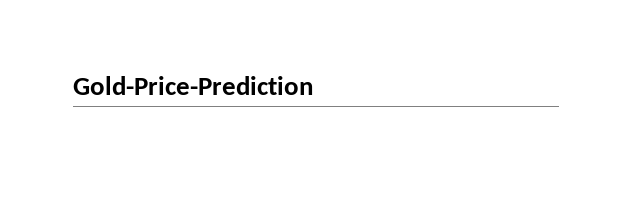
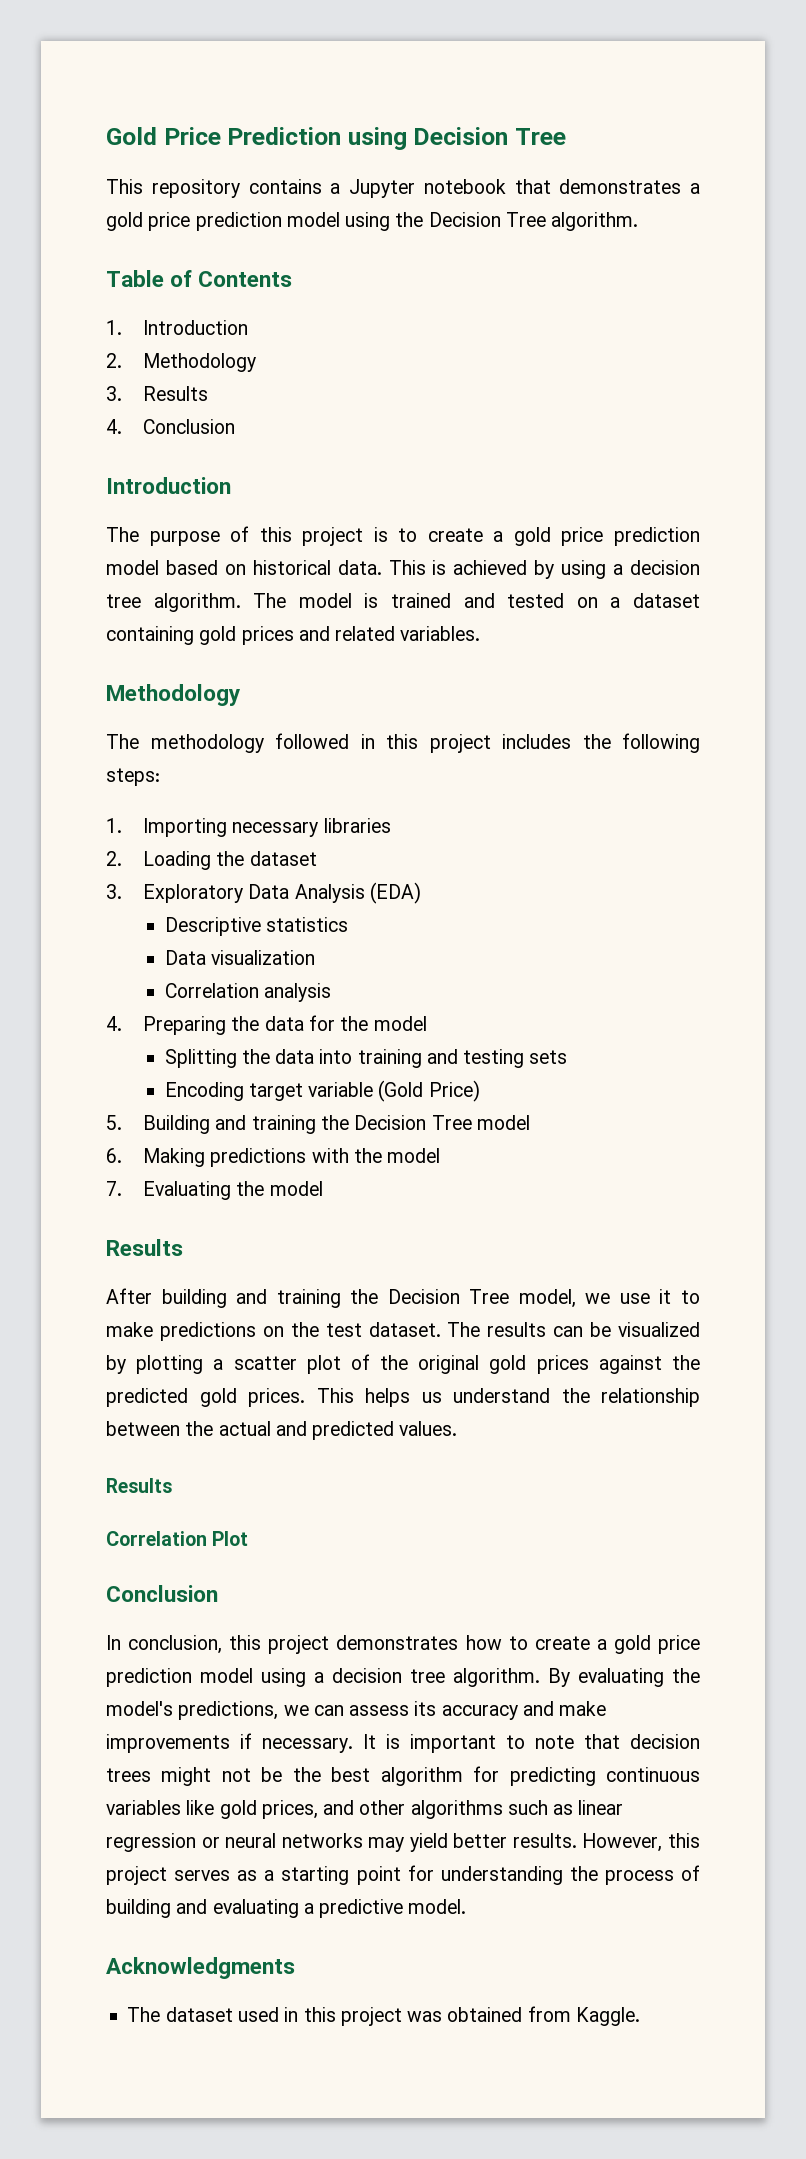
- Gold-Price-Prediction
+ Gold Price Prediction using Decision Tree
+ This repository contains a Jupyter notebook that demonstrates a gold price prediction model using the Decision Tree algorithm.
+ Table of Contents
+ 1. Introduction
+ 2. Methodology
+ 3. Results
+ 4. Conclusion
+ Introduction
+ The purpose of this project is to create a gold price prediction model based on historical data. This is achieved by using a decision tree algorithm. The model is trained and tested on a dataset containing gold prices and related variables.
+ Methodology
+ The methodology followed in this project includes the following steps:
+ 1. Importing necessary libraries
+ 2. Loading the dataset
+ 3. Exploratory Data Analysis (EDA)
+ Descriptive statistics
+ Data visualization
+ Correlation analysis
+ 4. Preparing the data for the model
+ Splitting the data into training and testing sets
+ Encoding target variable (Gold Price)
+ 5. Building and training the Decision Tree model
+ 6. Making predictions with the model
+ 7. Evaluating the model
+ Results
+ After building and training the Decision Tree model, we use it to make predictions on the test dataset. The results can be visualized by plotting a scatter plot of the original gold prices against the predicted gold prices. This helps us understand the relationship between the actual and predicted values.
+ Results
+ Correlation Plot
+ Conclusion
+ In conclusion, this project demonstrates how to create a gold price prediction model using a decision tree algorithm. By evaluating the model's predictions, we can assess its accuracy and make improvements if necessary. It is important to note that decision trees might not be the best algorithm for predicting continuous variables like gold prices, and other algorithms such as linear regression or neural networks may yield better results. However, this project serves as a starting point for understanding the process of building and evaluating a predictive model.
+ Acknowledgments
+ The dataset used in this project was obtained from Kaggle.

